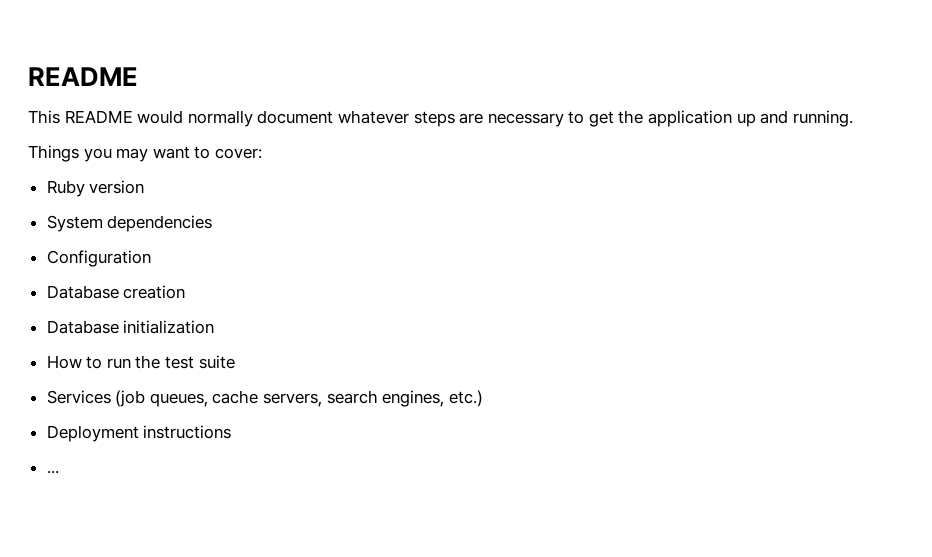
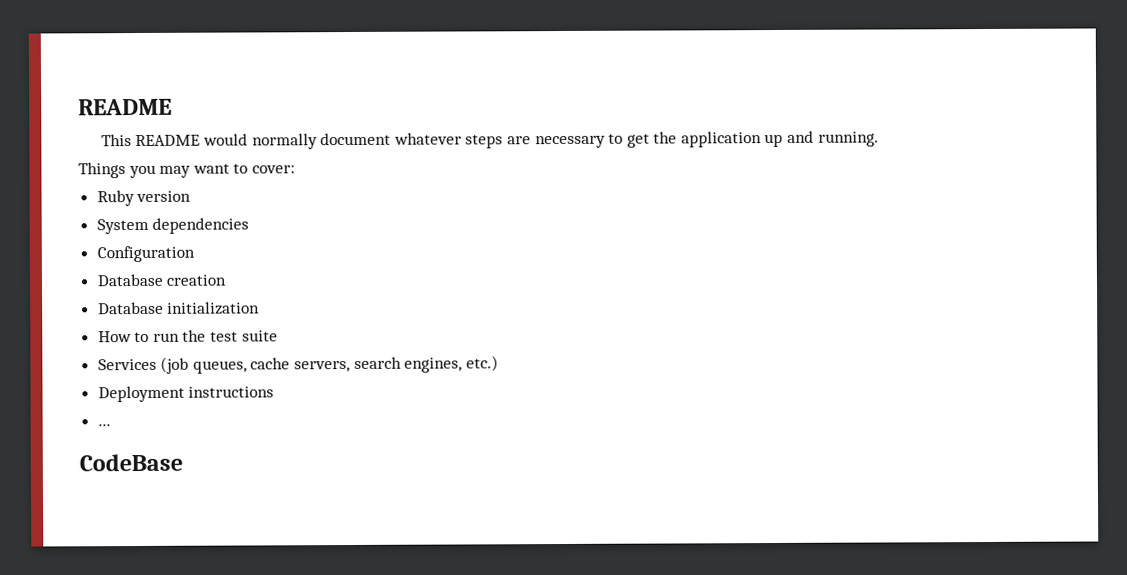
+ CodeBase

